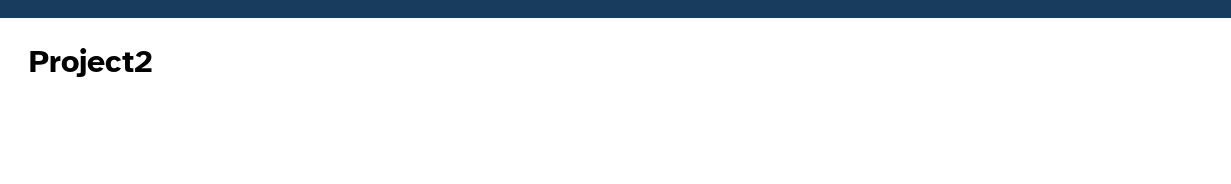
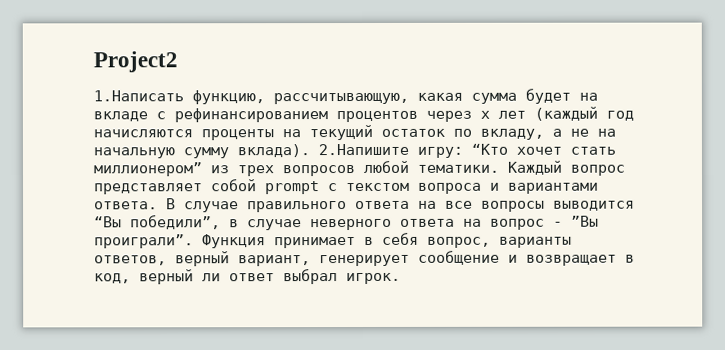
+ 1.Написать функцию, рассчитывающую, какая сумма будет на вкладе с рефинансированием процентов через x лет (каждый год начисляются проценты на текущий остаток по вкладу, а не на начальную сумму вклада). 2.Напишите игру: “Кто хочет стать миллионером” из трех вопросов любой тематики. Каждый вопрос представляет собой prompt с текстом вопроса и вариантами ответа. В случае правильного ответа на все вопросы выводится “Вы победили”, в случае неверного ответа на вопрос - ”Вы проиграли”. Функция принимает в себя вопрос, варианты ответов, верный вариант, генерирует сообщение и возвращает в код, верный ли ответ выбрал игрок.

